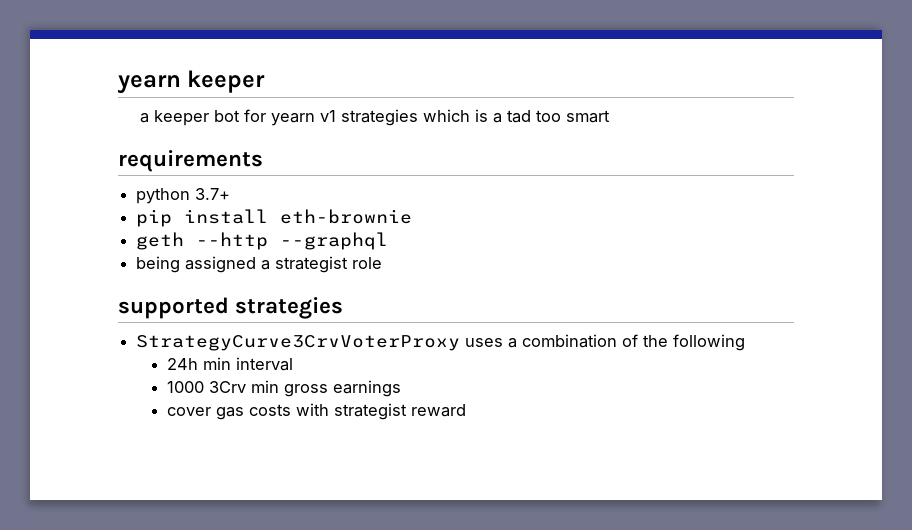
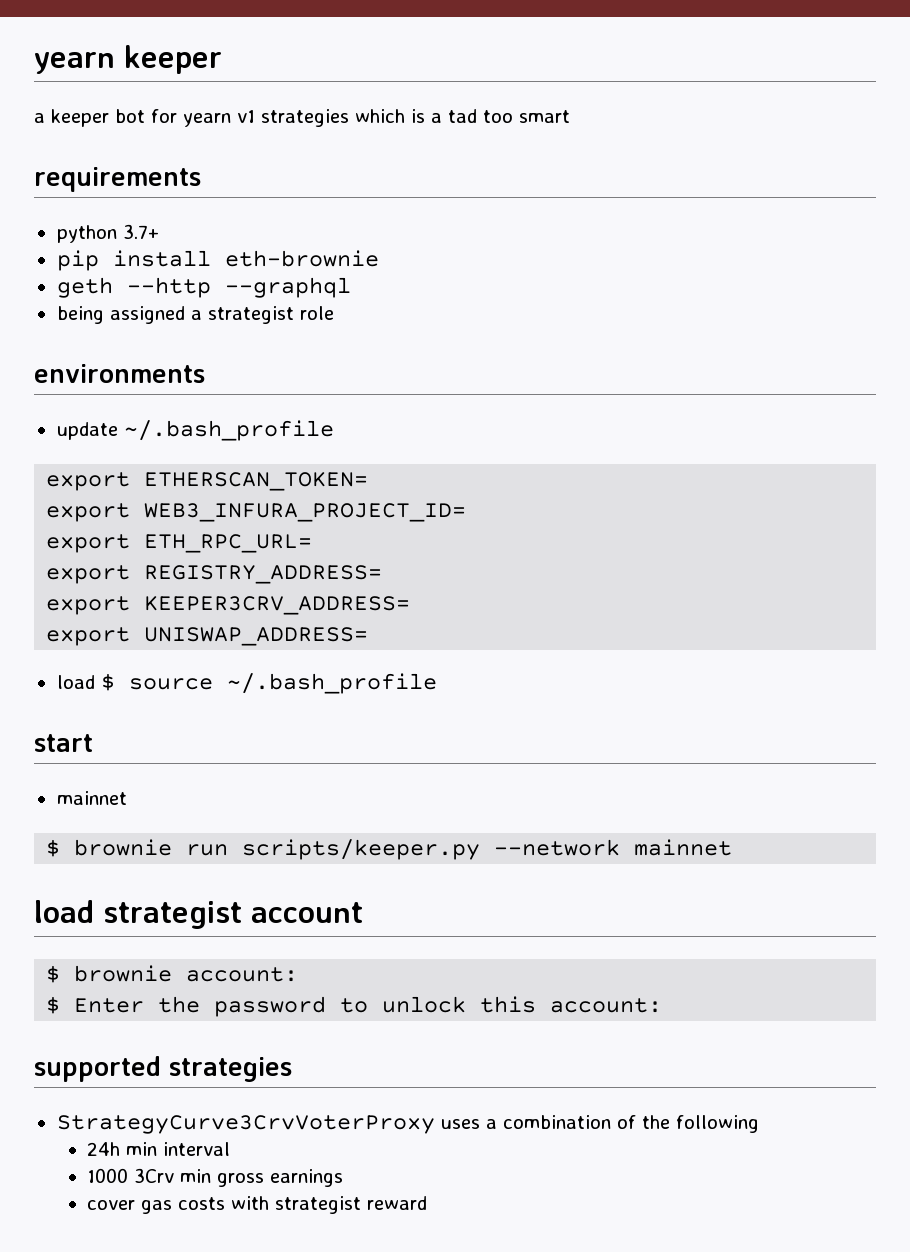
+ environments
+ update ~/.bash_profile
+ export ETHERSCAN_TOKEN=
+ export WEB3_INFURA_PROJECT_ID=
+ export ETH_RPC_URL=
+ export REGISTRY_ADDRESS=
+ export KEEPER3CRV_ADDRESS=
+ export UNISWAP_ADDRESS=
+ load $ source ~/.bash_profile
+ start
+ mainnet
+ $ brownie run scripts/keeper.py --network mainnet
+ load strategist account
+ $ brownie account:
+ $ Enter the password to unlock this account:

